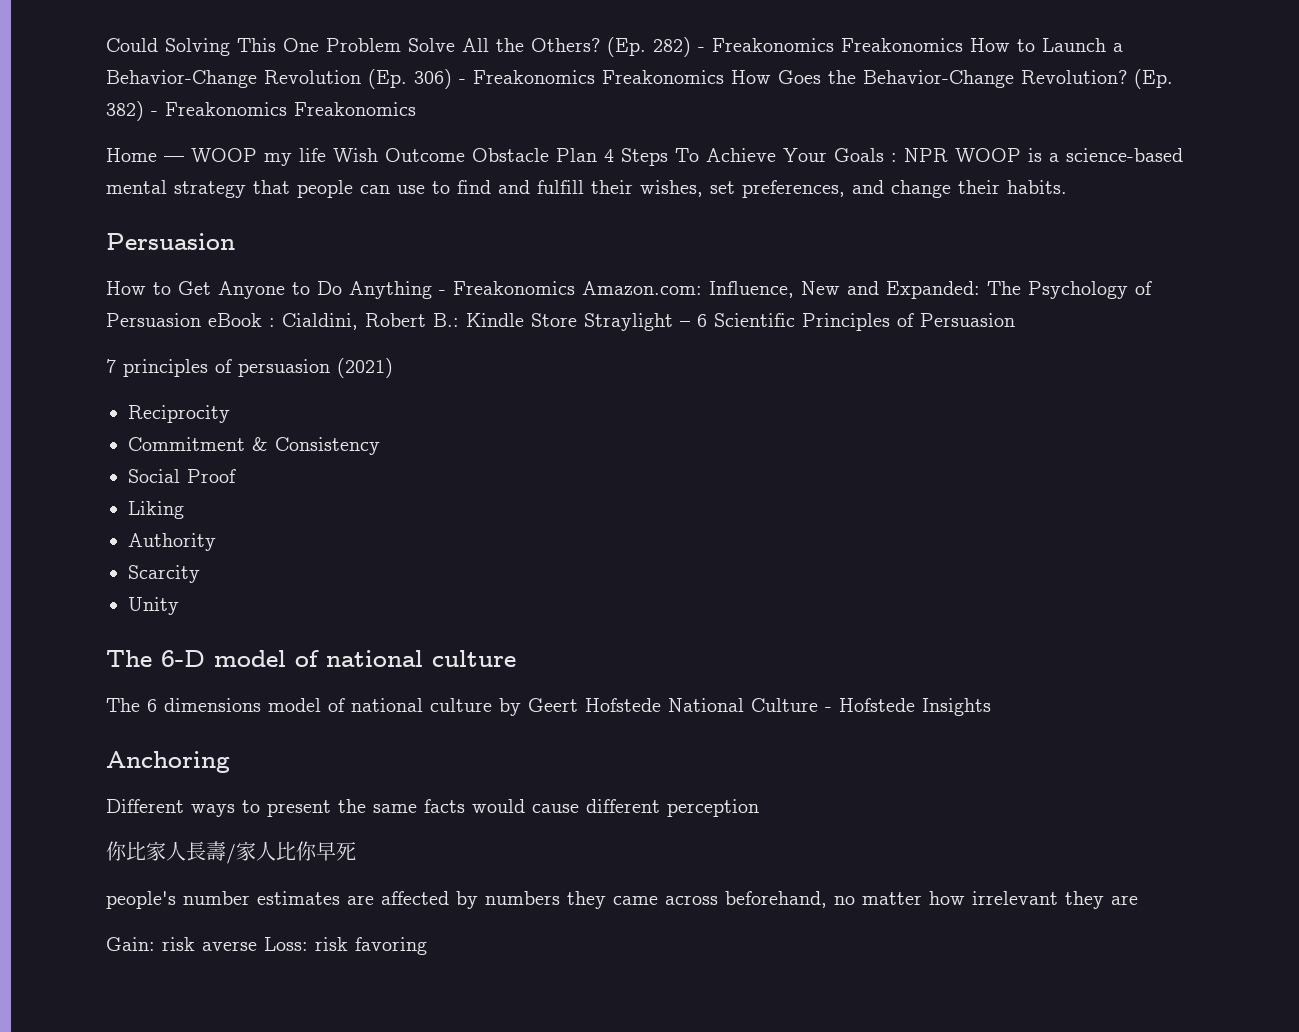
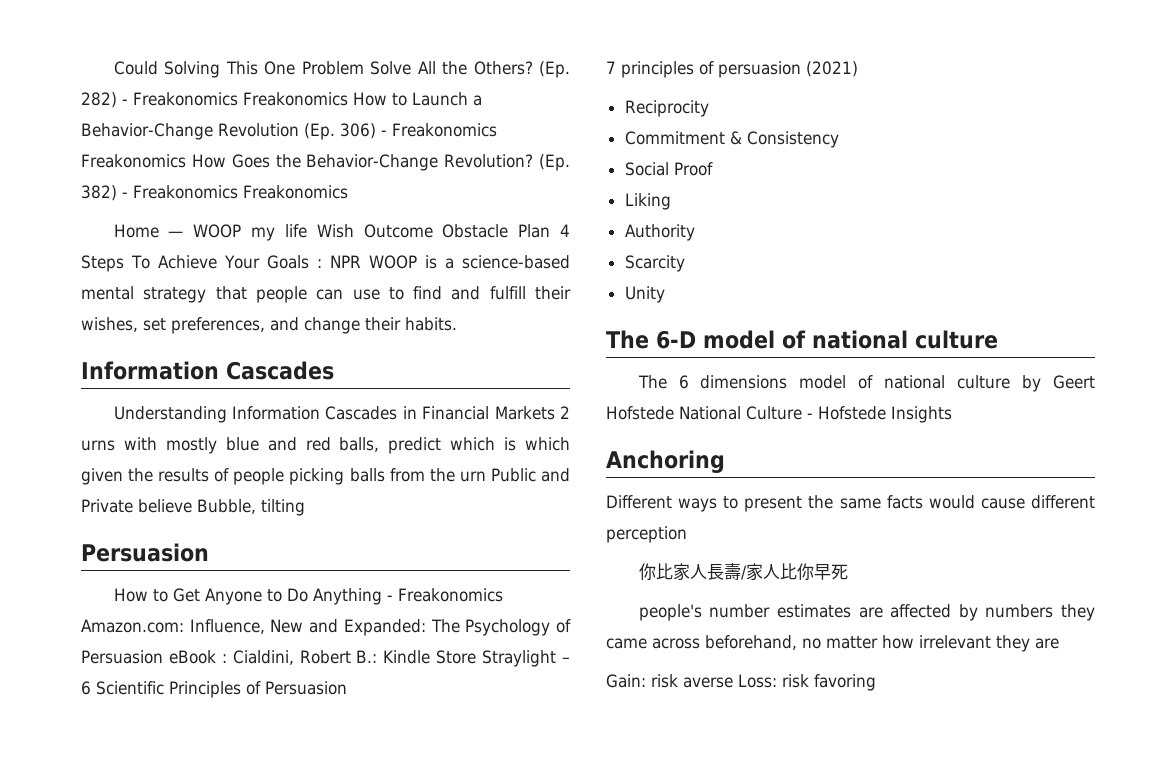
  Home — WOOP my life Wish Outcome Obstacle Plan 4 Steps To Achieve Your Goals : NPR WOOP is a science-based mental strategy that people can use to find and fulfill their wishes, set preferences, and change their habits.
+ Information Cascades
+ Understanding Information Cascades in Financial Markets 2 urns with mostly blue and red balls, predict which is which given the results of people picking balls from the urn Public and Private believe Bubble, tilting

